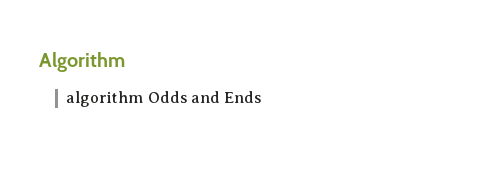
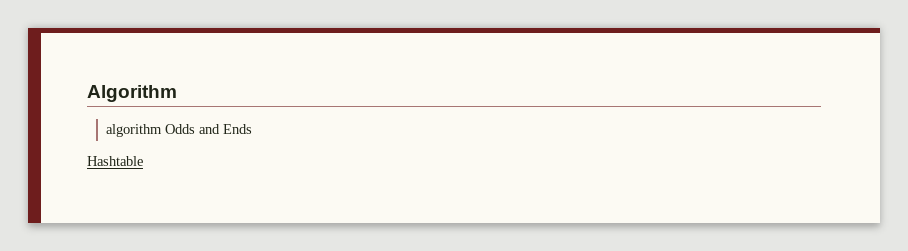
+ Hashtable

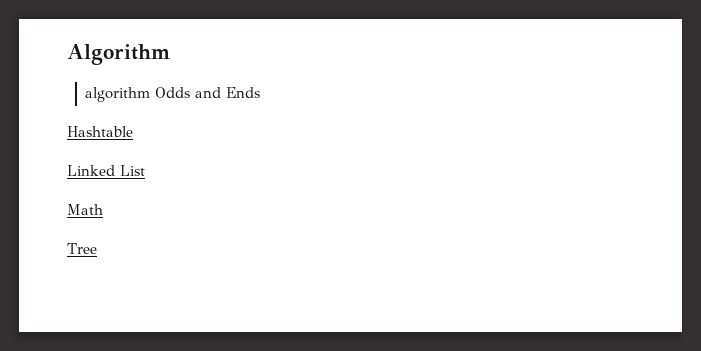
+ Linked List
+ Math
+ Tree

